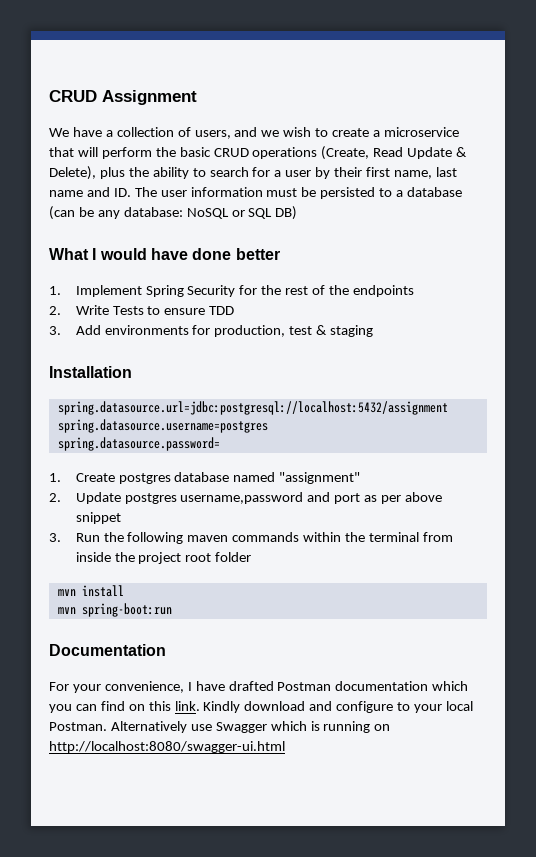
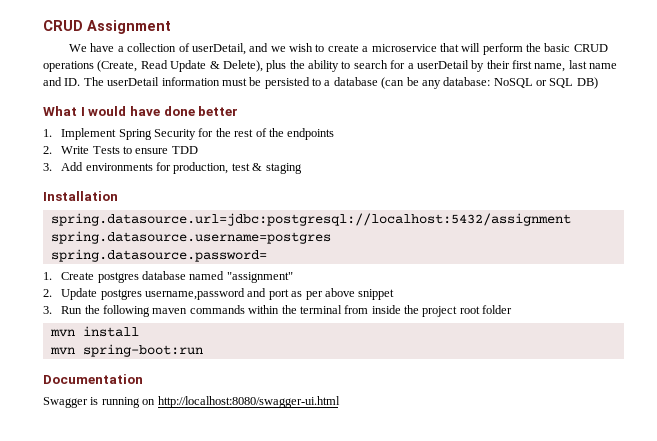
- We have a collection of users, and we wish to create a microservice that will perform the basic CRUD operations (Create, Read Update & Delete), plus the ability to search for a user by their first name, last name and ID. The user information must be persisted to a database (can be any database: NoSQL or SQL DB)
+ We have a collection of userDetail, and we wish to create a microservice that will perform the basic CRUD operations (Create, Read Update & Delete), plus the ability to search for a userDetail by their first name, last name and ID. The userDetail information must be persisted to a database (can be any database: NoSQL or SQL DB)
- For your convenience, I have drafted Postman documentation which you can find on this link. Kindly download and configure to your local Postman. Alternatively use Swagger which is running on http://localhost:8080/swagger-ui.html
+ Swagger is running on http://localhost:8080/swagger-ui.html

